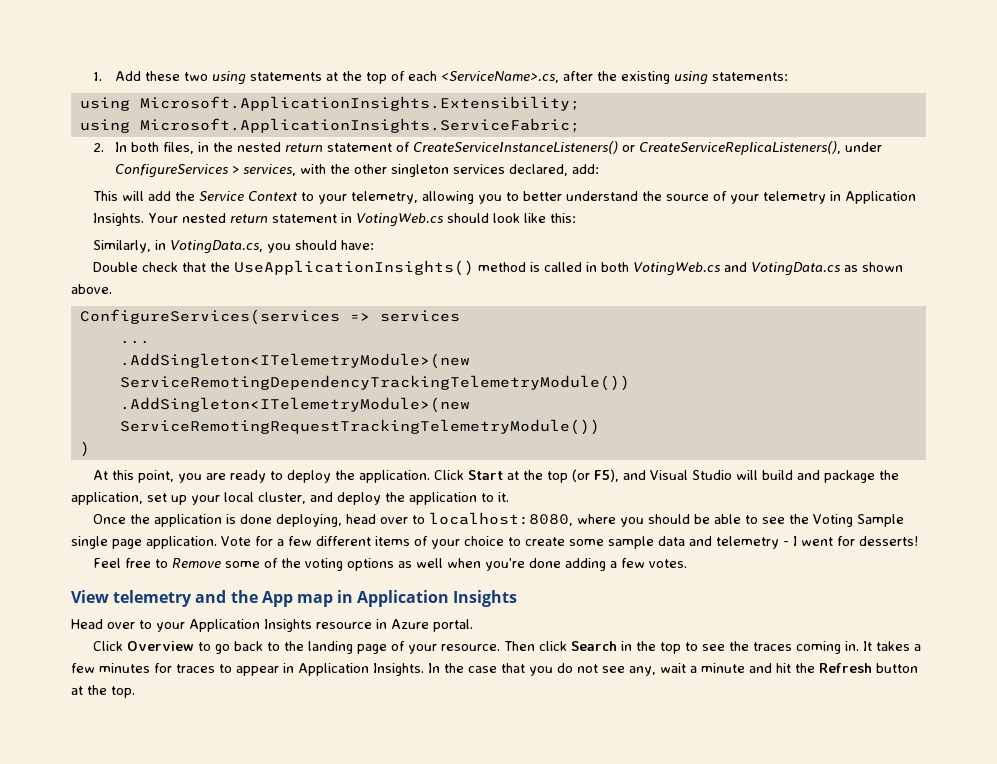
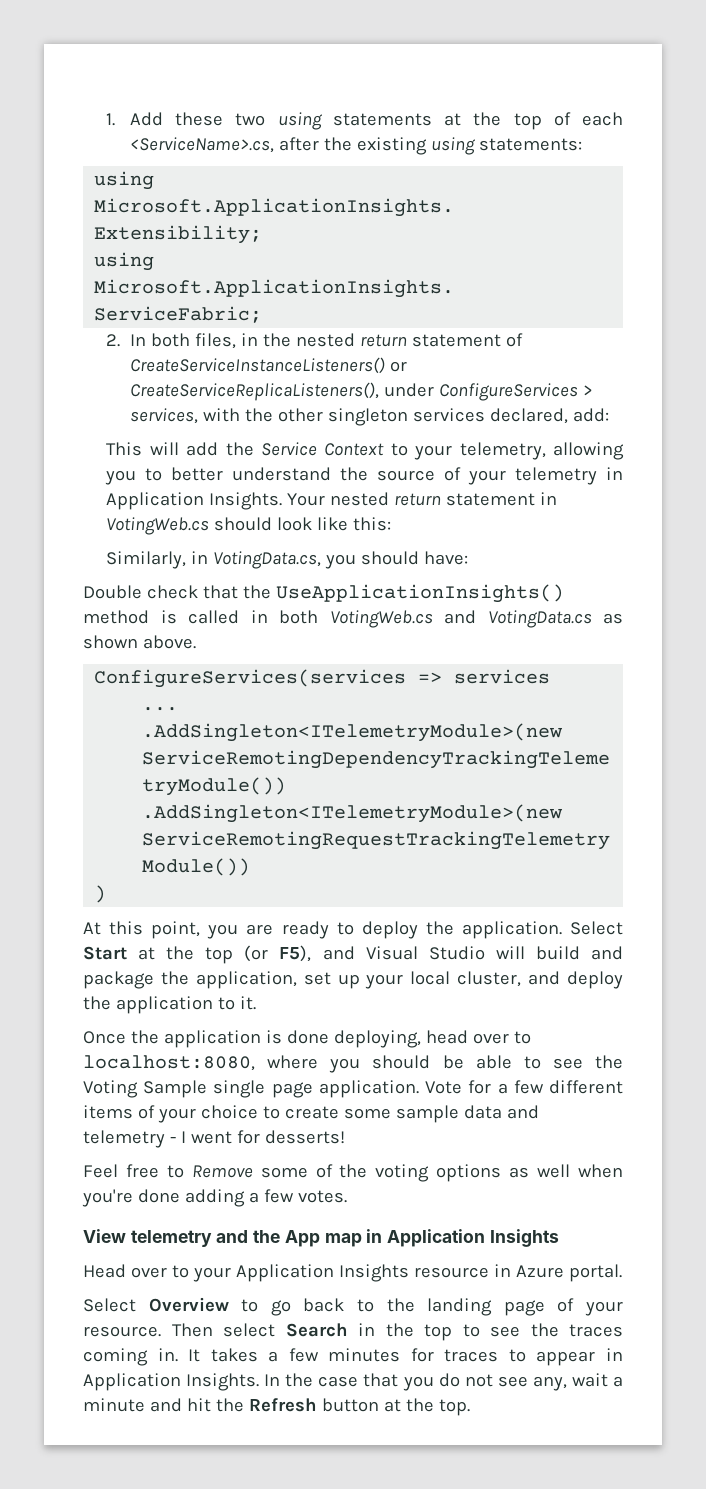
- Click Start at the top (or F5), and Visual Studio will build and package the application, set up your local cluster, and deploy the application to it.
+ Select Start at the top (or F5), and Visual Studio will build and package the application, set up your local cluster, and deploy the application to it.
- Click Overview to go back to the landing page of your resource.
+ Select Overview to go back to the landing page of your resource.
- Then click Search in the top to see the traces coming in.
+ Then select Search in the top to see the traces coming in.

